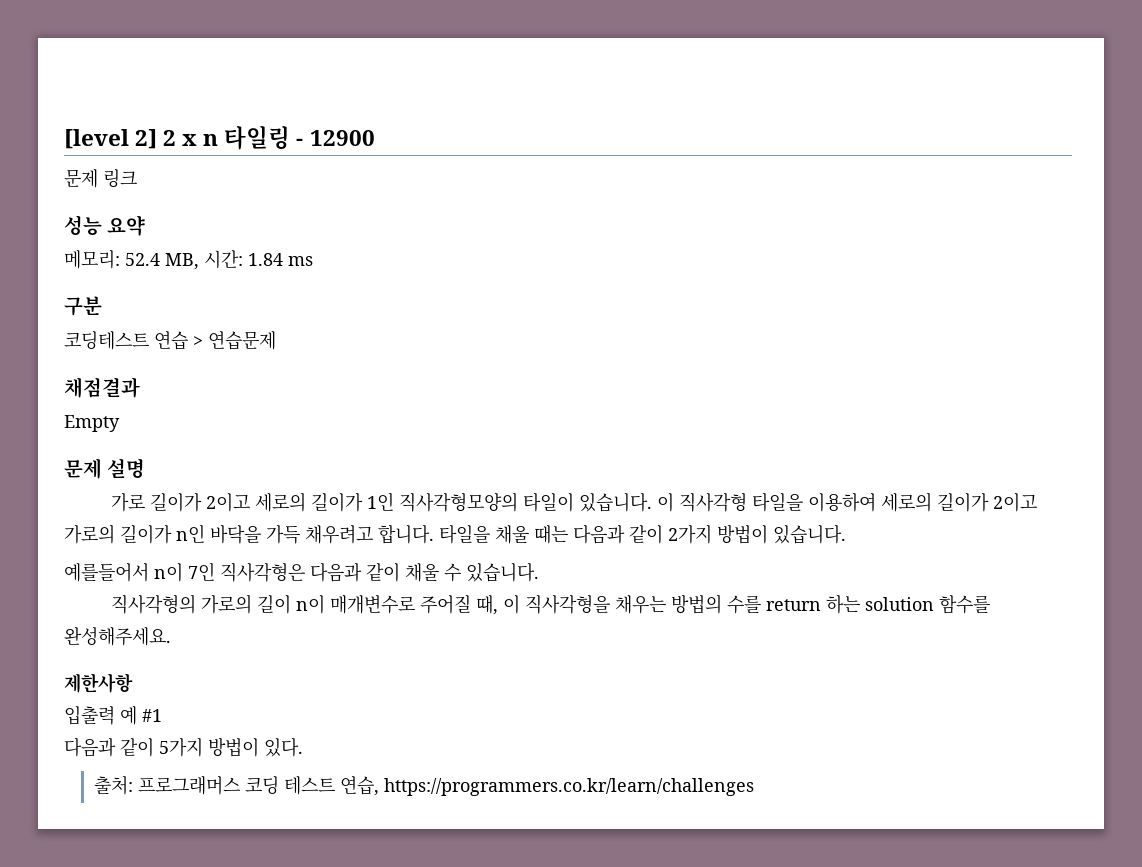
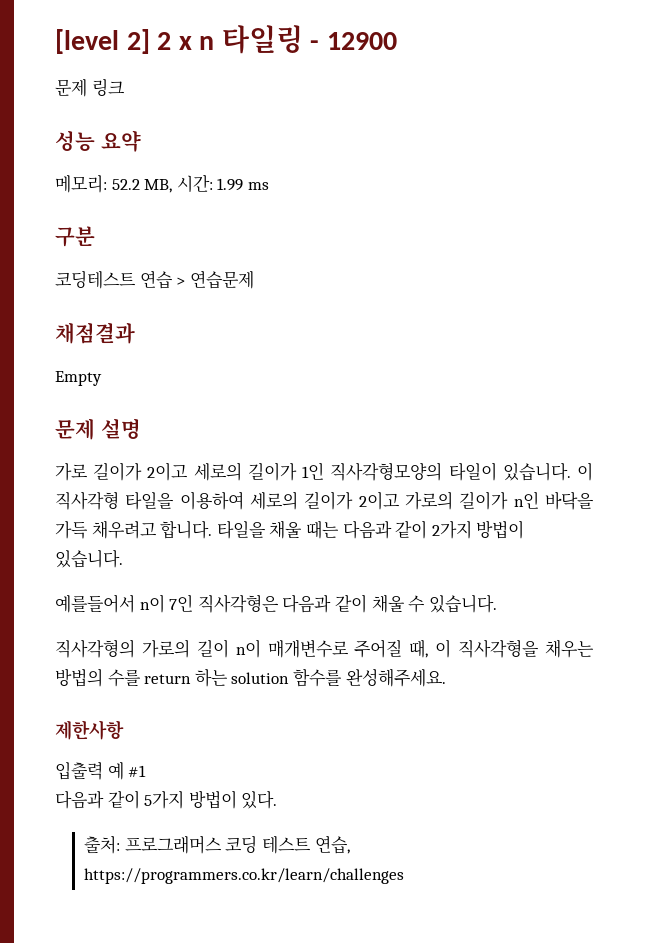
- 메모리: 52.4 MB, 시간: 1.84 ms
+ 메모리: 52.2 MB, 시간: 1.99 ms

